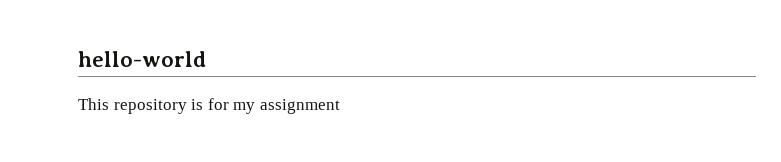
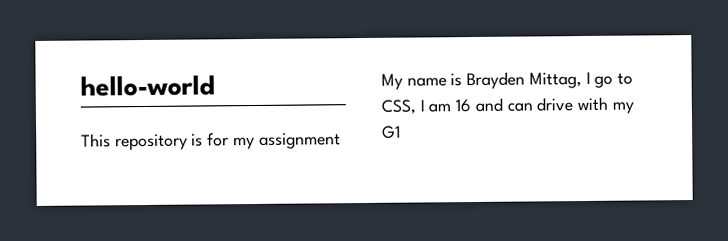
- This repository is for my assignment
+ This repository is for my assignment My name is Brayden Mittag, I go to CSS, I am 16 and can drive with my G1

